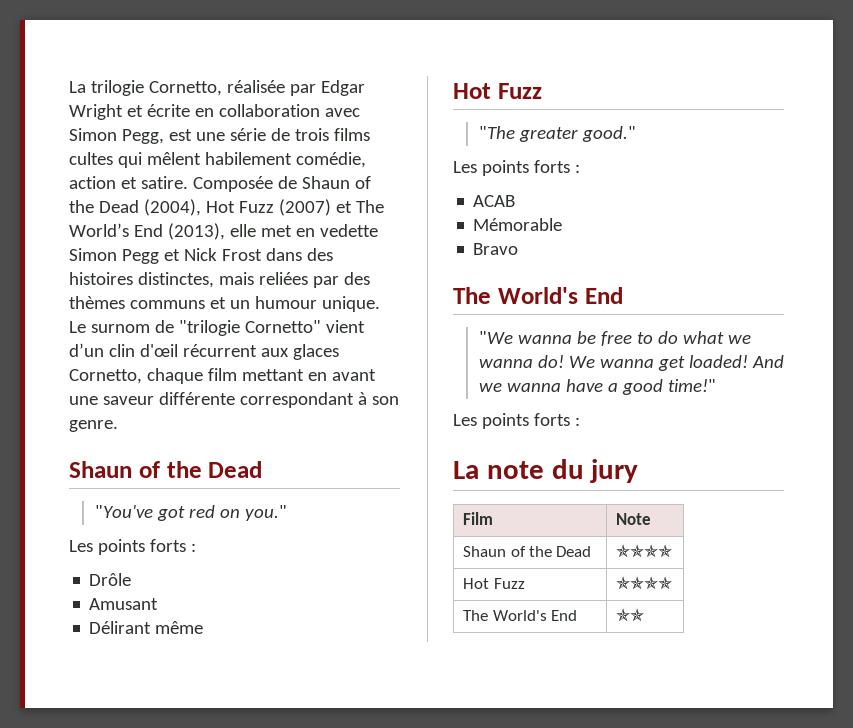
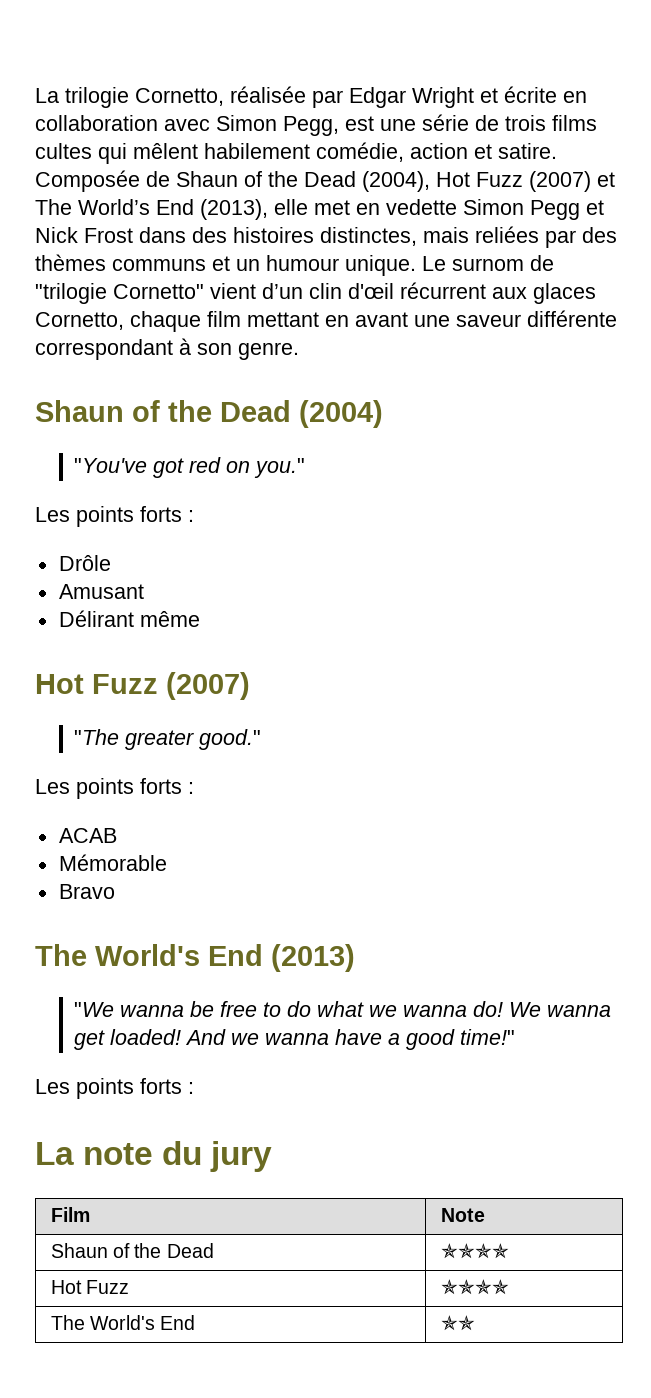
  Le surnom de "trilogie Cornetto" vient d’un clin d'œil récurrent aux glaces Cornetto, chaque film mettant en avant une saveur différente correspondant à son genre.
- Shaun of the Dead
+ Shaun of the Dead (2004)
  Délirant même
- Hot Fuzz
+ Hot Fuzz (2007)
  Bravo
- The World's End
+ The World's End (2013)

